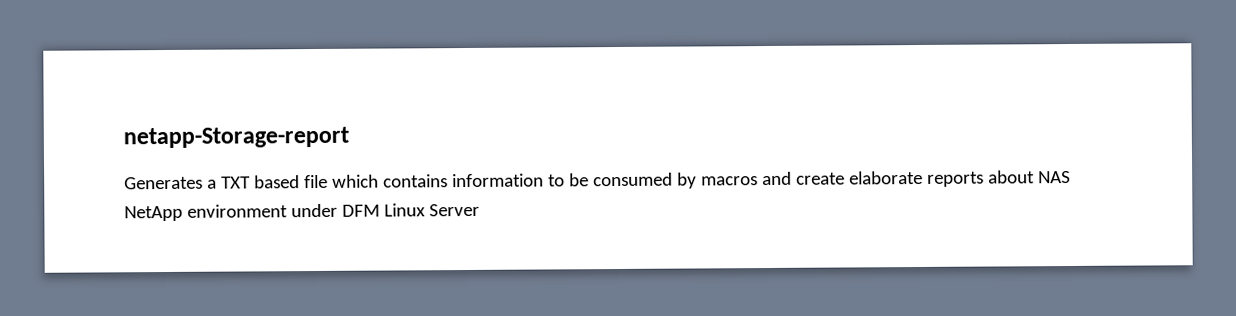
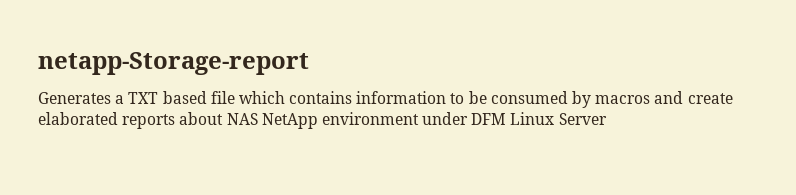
- Generates a TXT based file which contains information to be consumed by macros and create elaborate reports about NAS NetApp environment under DFM Linux Server
+ Generates a TXT based file which contains information to be consumed by macros and create elaborated reports about NAS NetApp environment under DFM Linux Server

